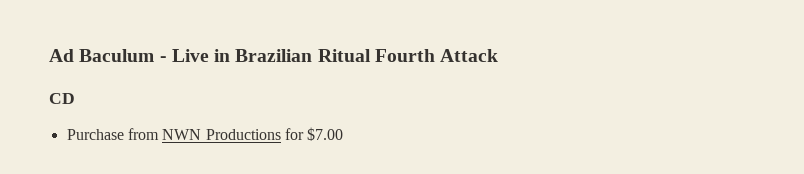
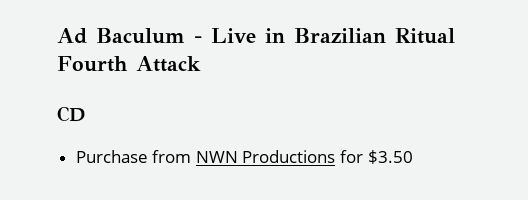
- Purchase from NWN Productions for $7.00
+ Purchase from NWN Productions for $3.50

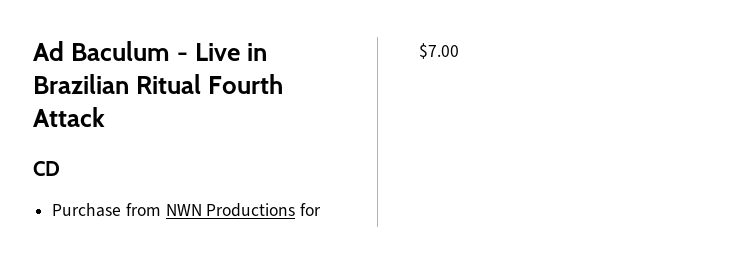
- Purchase from NWN Productions for $3.50
+ Purchase from NWN Productions for $7.00

